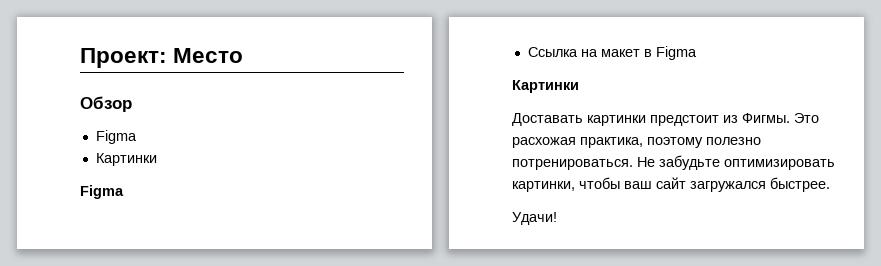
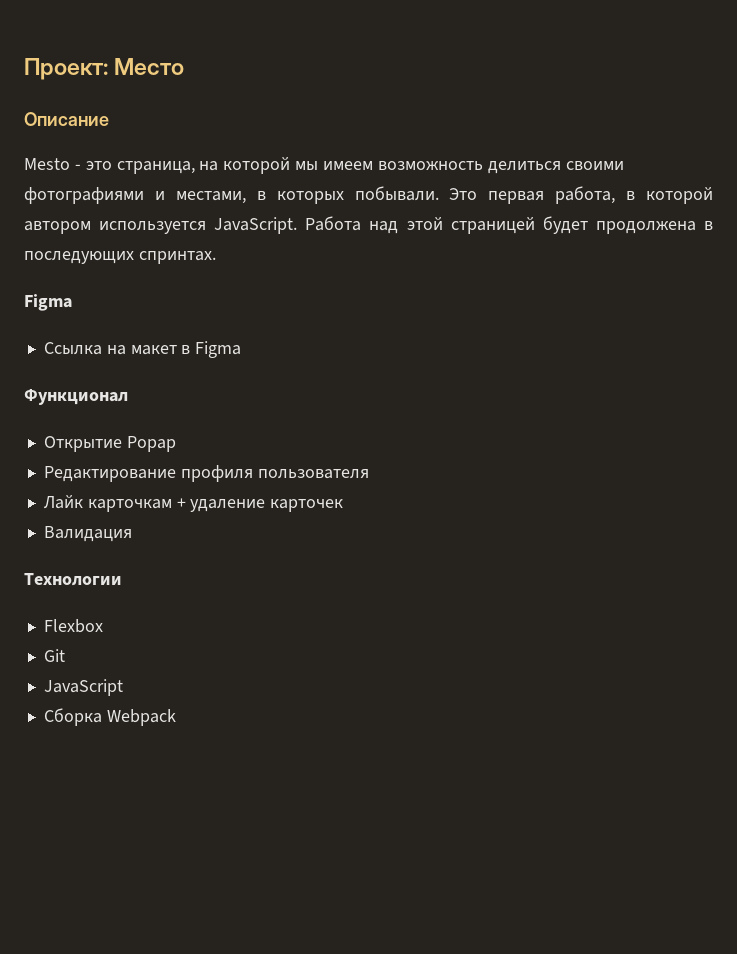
- Обзор
- Figma
- Картинки
+ Описание
+ Mesto - это страница, на которой мы имеем возможность делиться своими фотографиями и местами, в которых побывали. Это первая работа, в которой автором используется JavaScript. Работа над этой страницей будет продолжена в последующих спринтах.
  Ссылка на макет в Figma
- Картинки
- Доставать картинки предстоит из Фигмы. Это расхожая практика, поэтому полезно потренироваться. Не забудьте оптимизировать картинки, чтобы ваш сайт загружался быстрее.
- Удачи!
+ Функционал
+ Открытие Popap
+ Редактирование профиля пользователя
+ Лайк карточкам + удаление карточек
+ Валидация
+ Технологии
+ Flexbox
+ Git
+ JavaScript
+ Сборка Webpack

